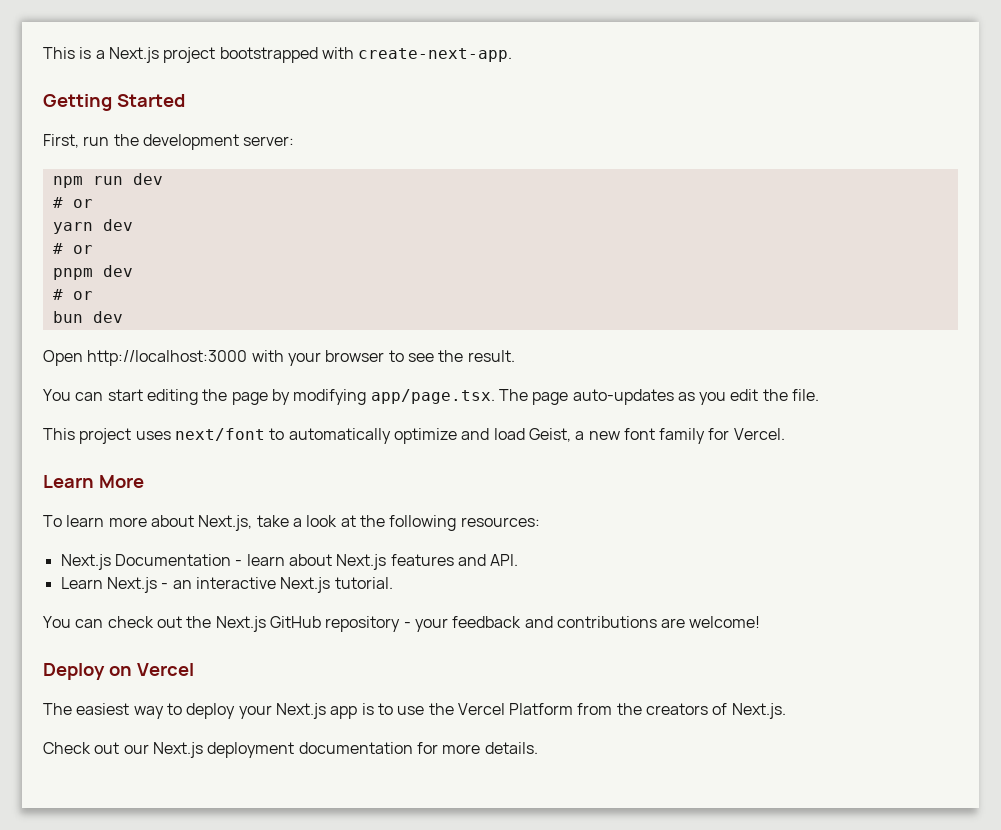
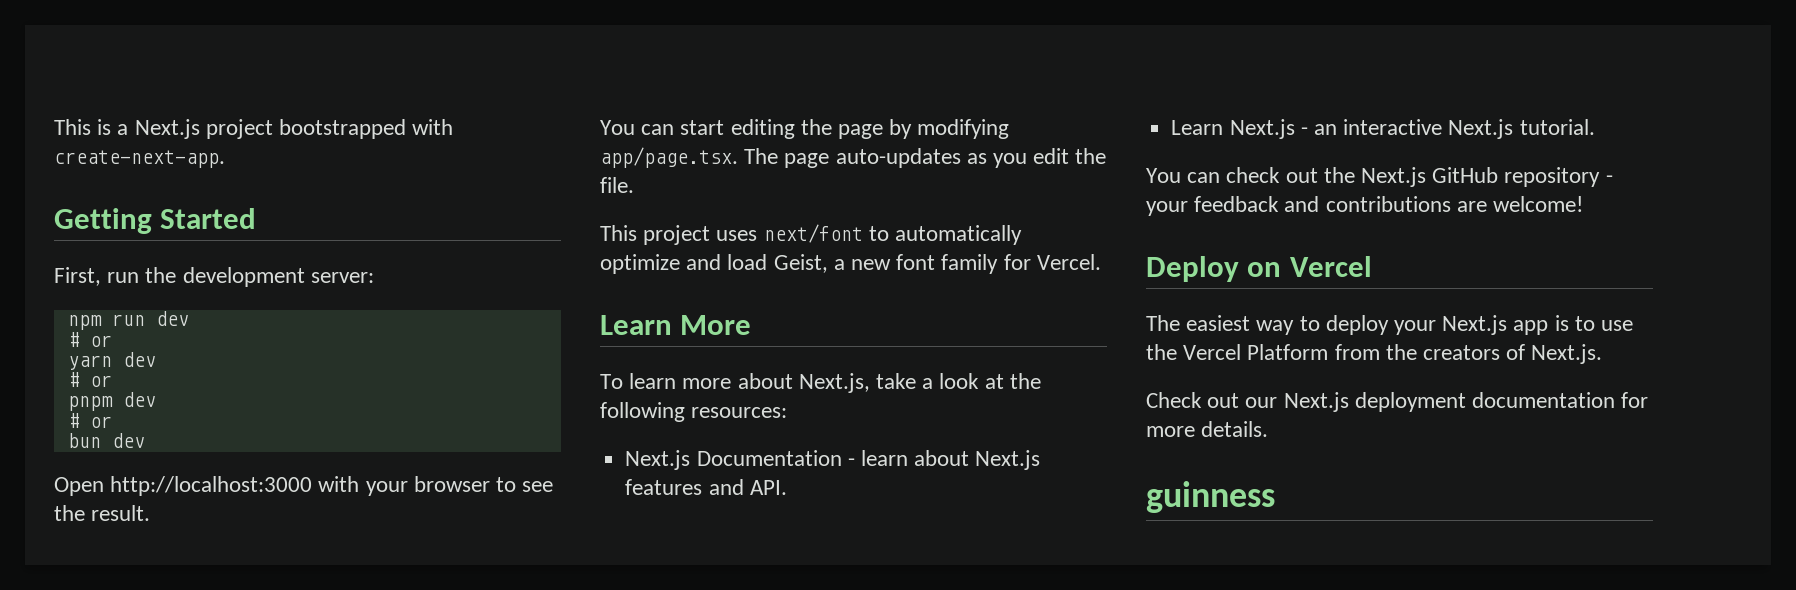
+ guinness

